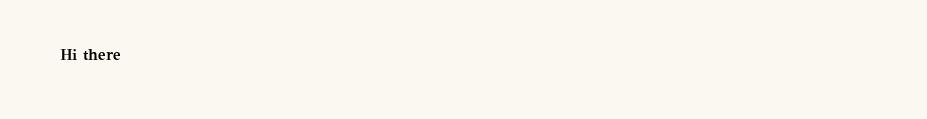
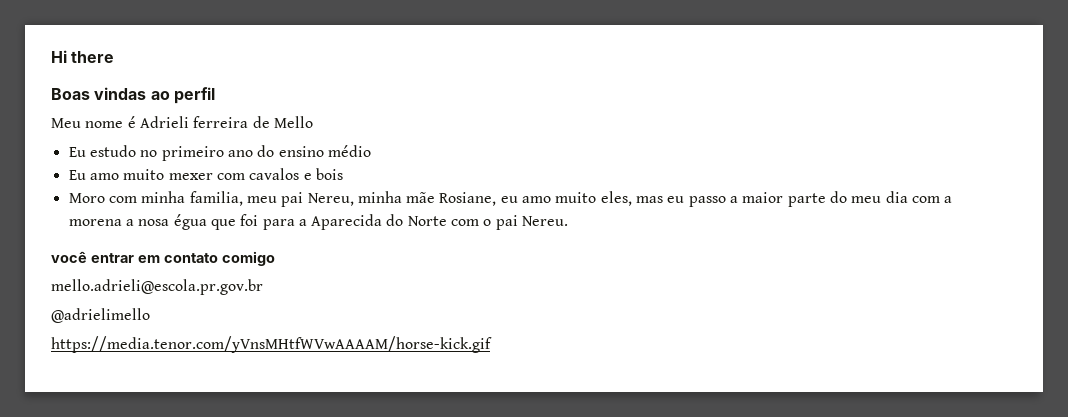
+ Boas vindas ao perfil
+ Meu nome é Adrieli ferreira de Mello
+ Eu estudo no primeiro ano do ensino médio
+ Eu amo muito mexer com cavalos e bois
+ Moro com minha familia, meu pai Nereu, minha mãe Rosiane, eu amo muito eles, mas eu passo a maior parte do meu dia com a morena a nosa égua que foi para a Aparecida do Norte com o pai Nereu.
+ você entrar em contato comigo
+ mello.adrieli@escola.pr.gov.br
+ @adrielimello
+ https://media.tenor.com/yVnsMHtfWVwAAAAM/horse-kick.gif

